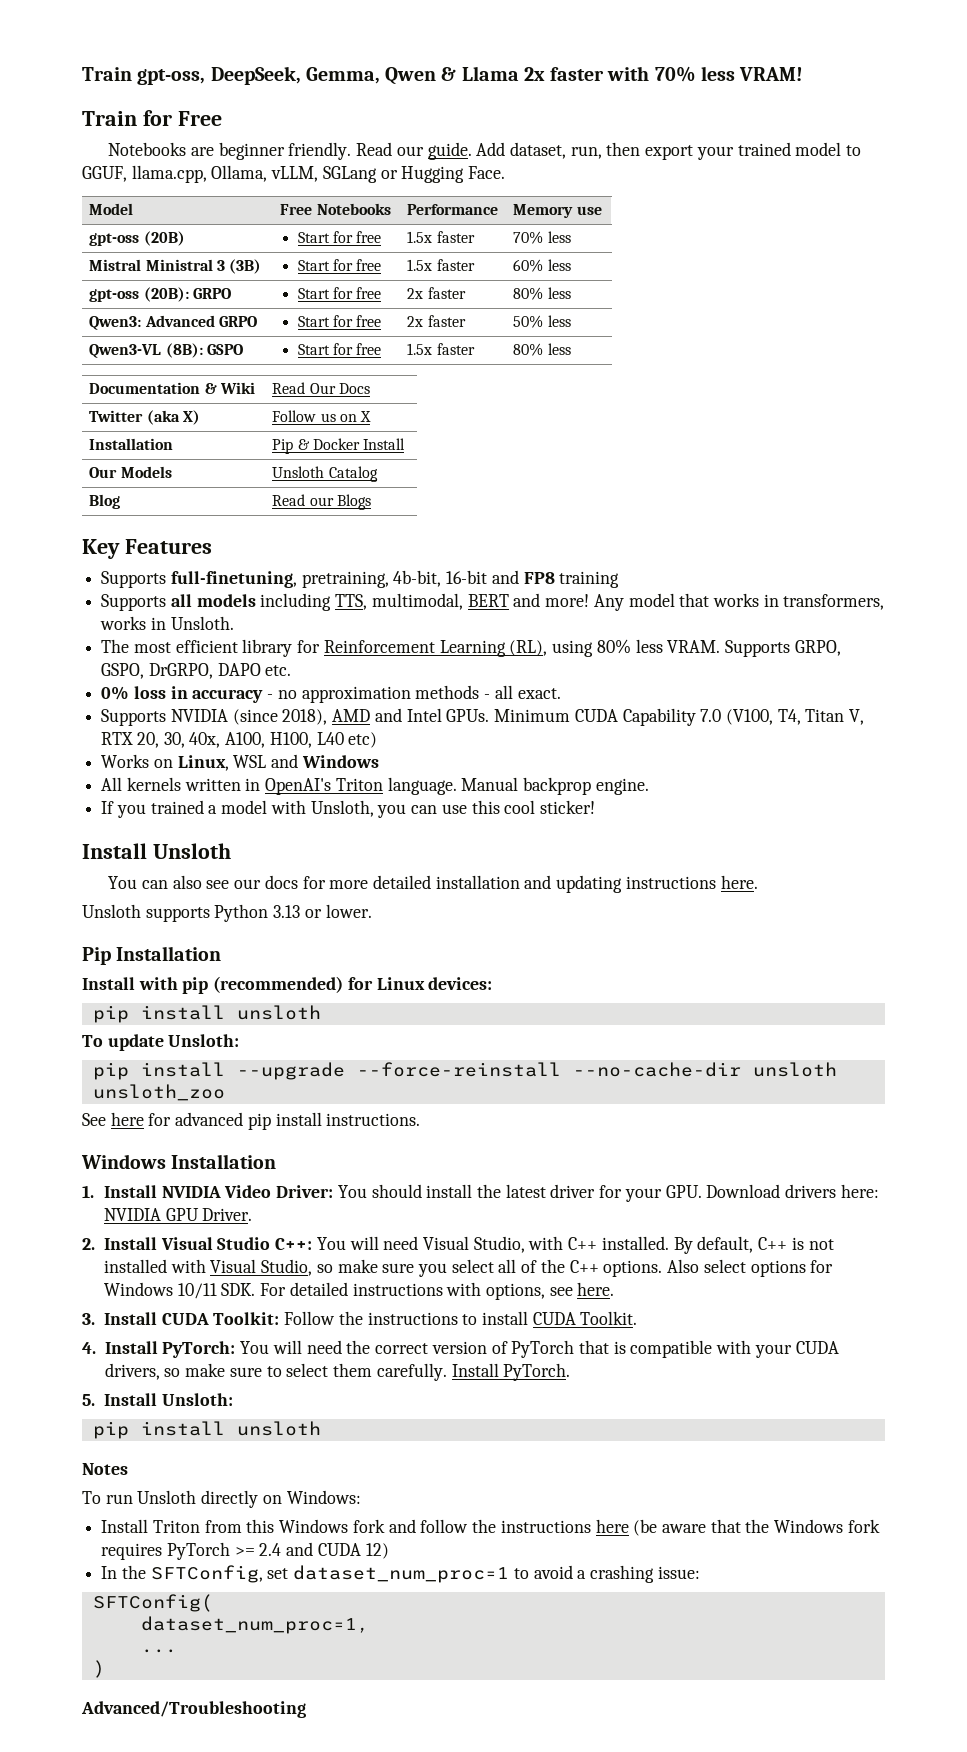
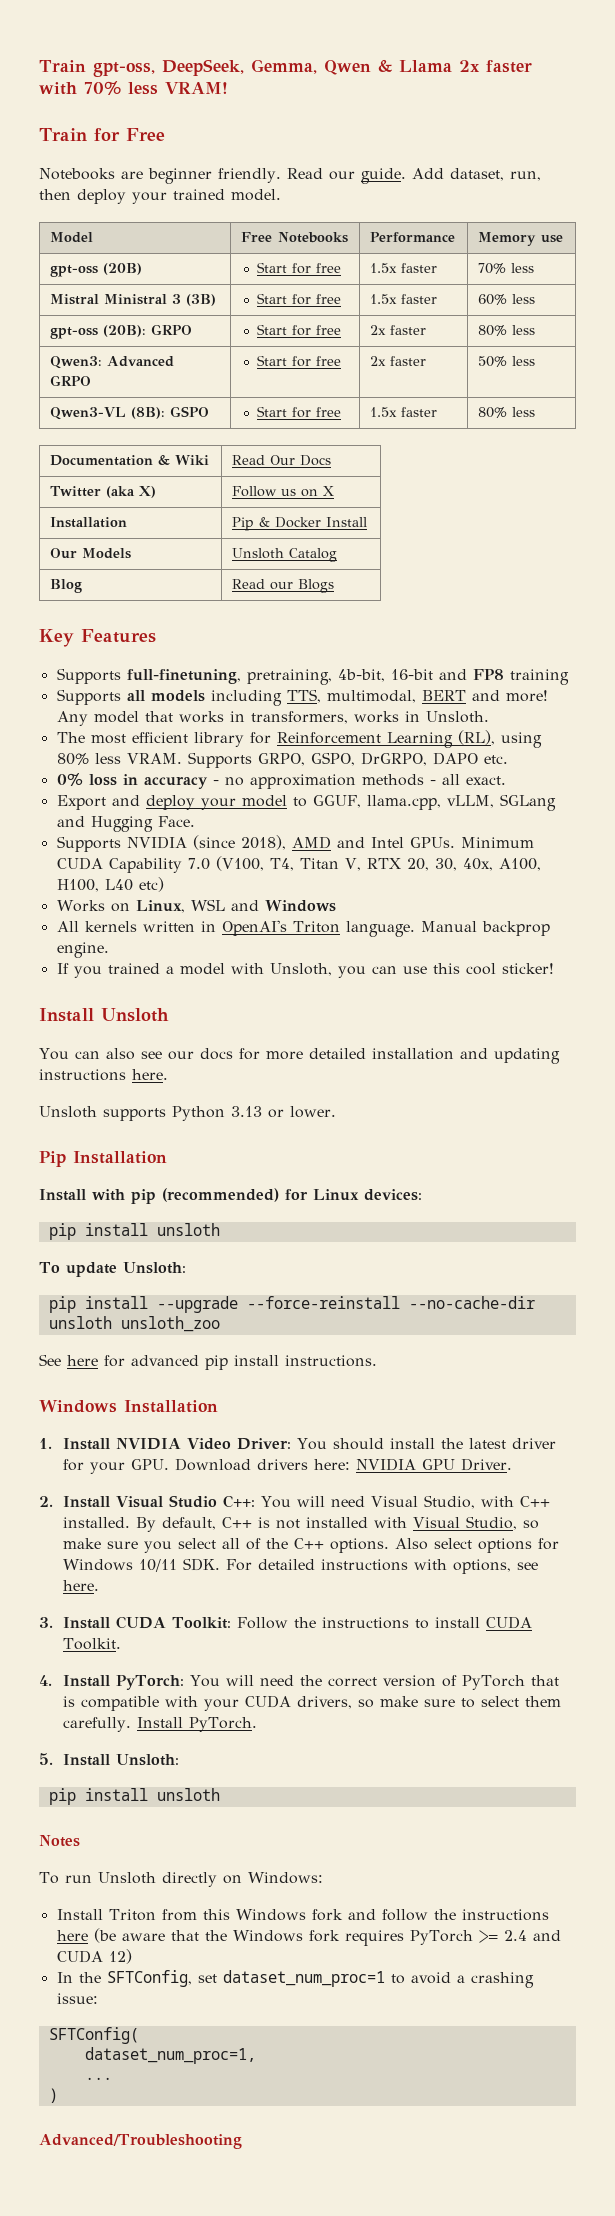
- Add dataset, run, then export your trained model to GGUF, llama.cpp, Ollama, vLLM, SGLang or Hugging Face.
+ Add dataset, run, then deploy your trained model.
+ Export and deploy your model to GGUF, llama.cpp, vLLM, SGLang and Hugging Face.

